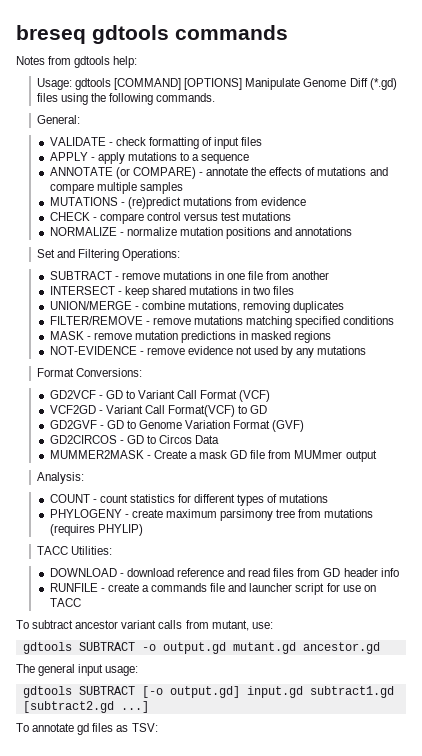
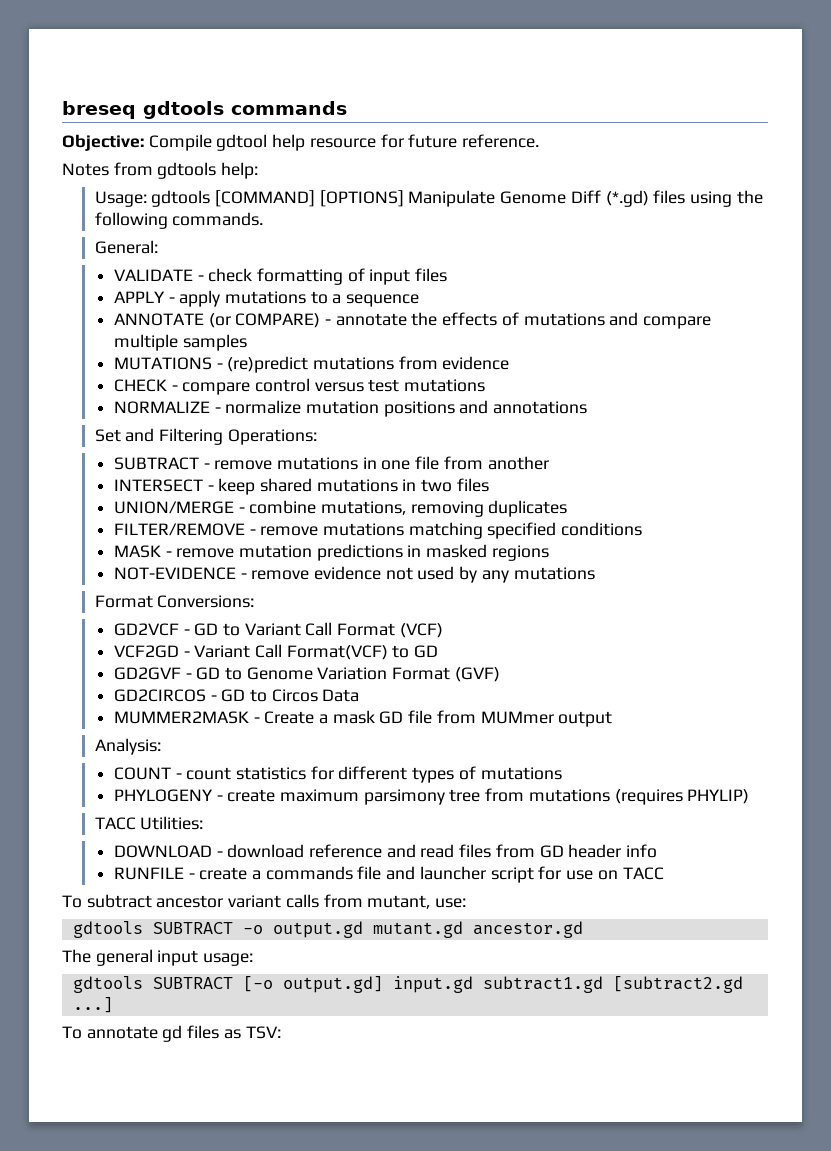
+ Objective: Compile gdtool help resource for future reference.

